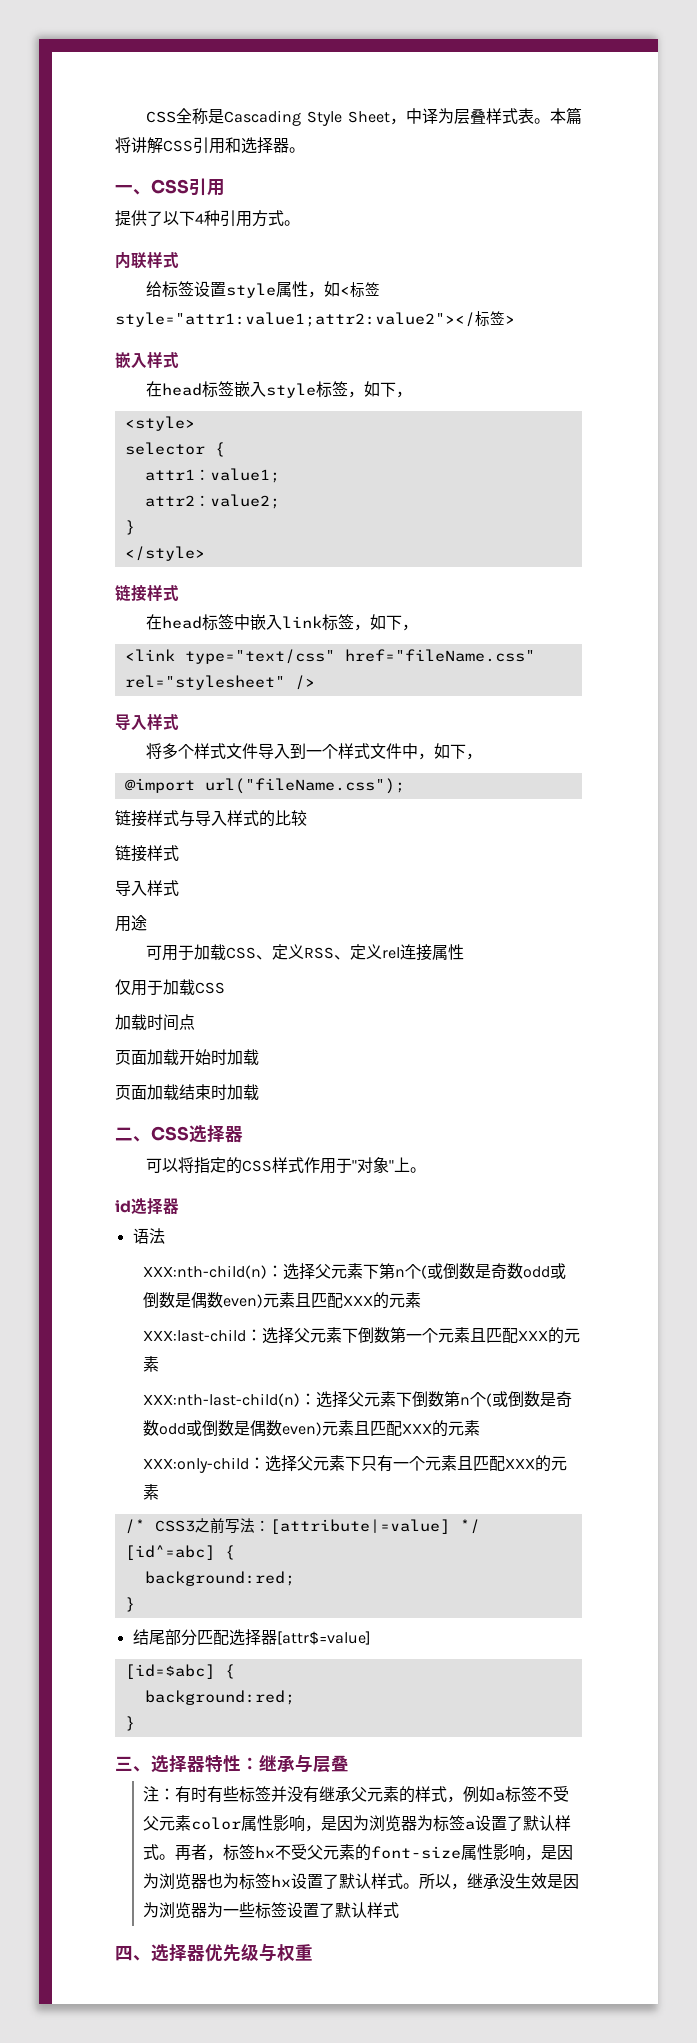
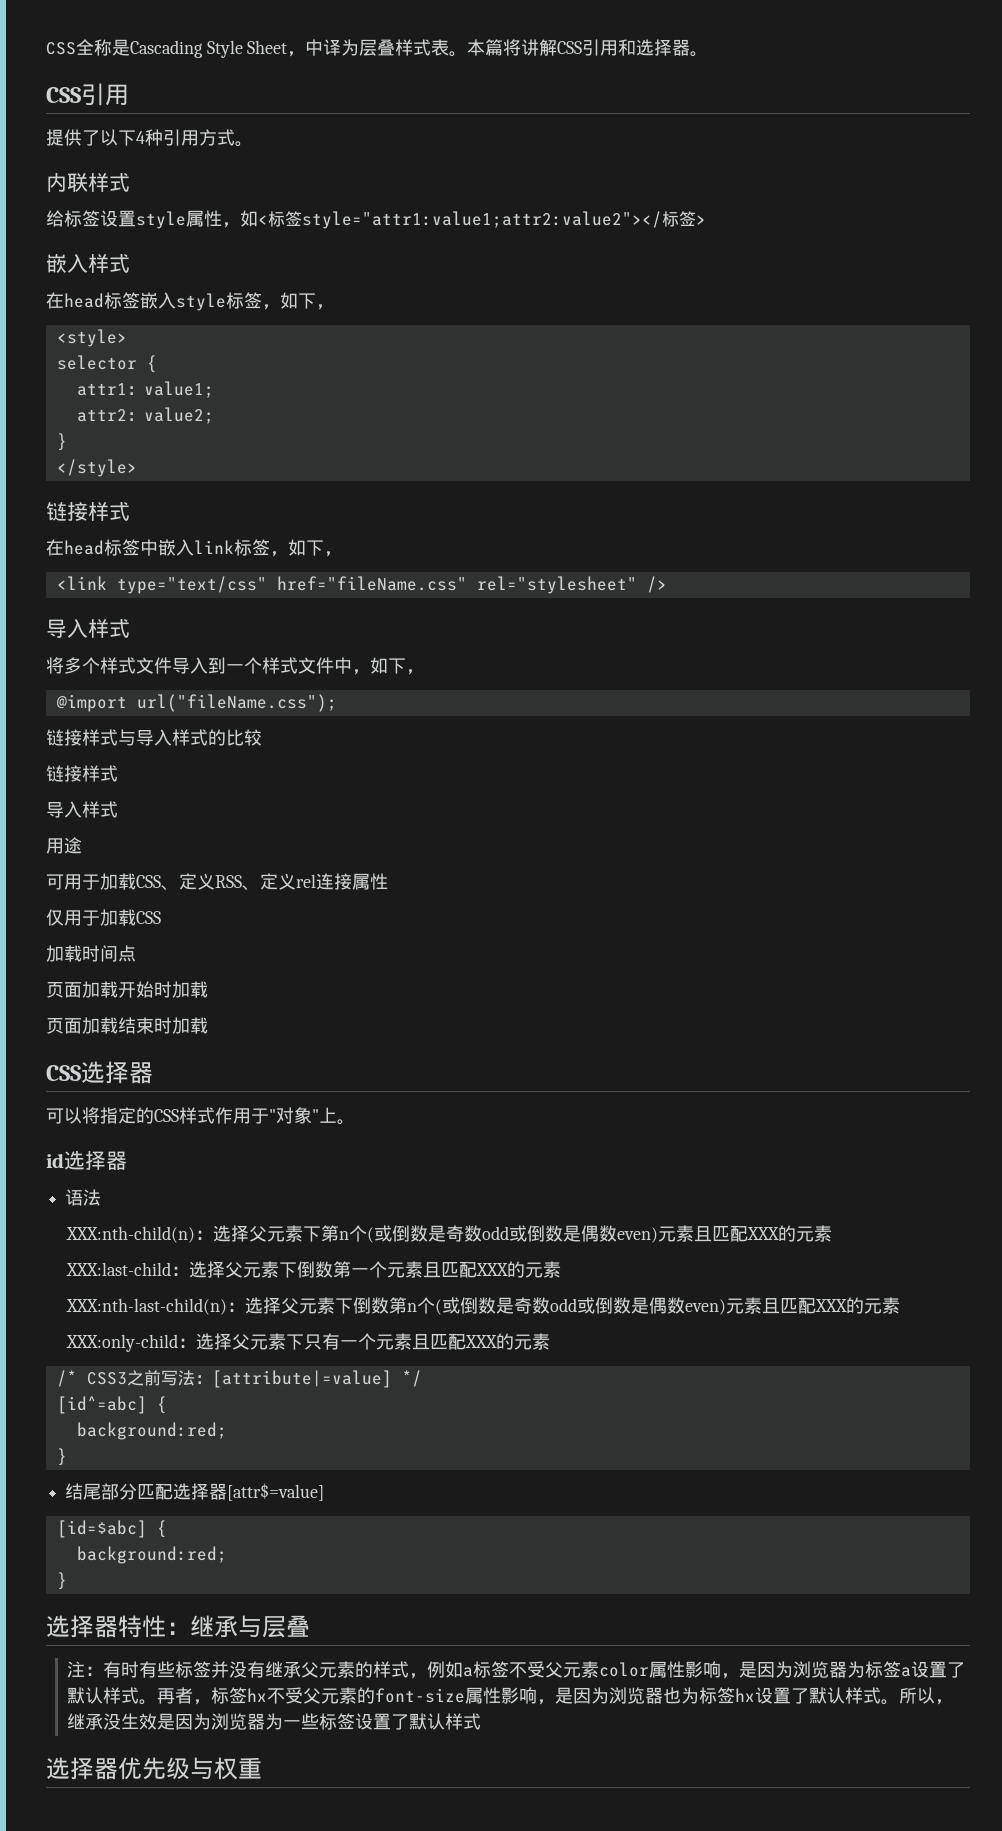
  本篇将讲解CSS引用和选择器。
- 一、CSS引用
+ CSS引用
- 二、CSS选择器
+ CSS选择器
- 三、选择器特性：继承与层叠
+ 选择器特性：继承与层叠
- 四、选择器优先级与权重
+ 选择器优先级与权重

